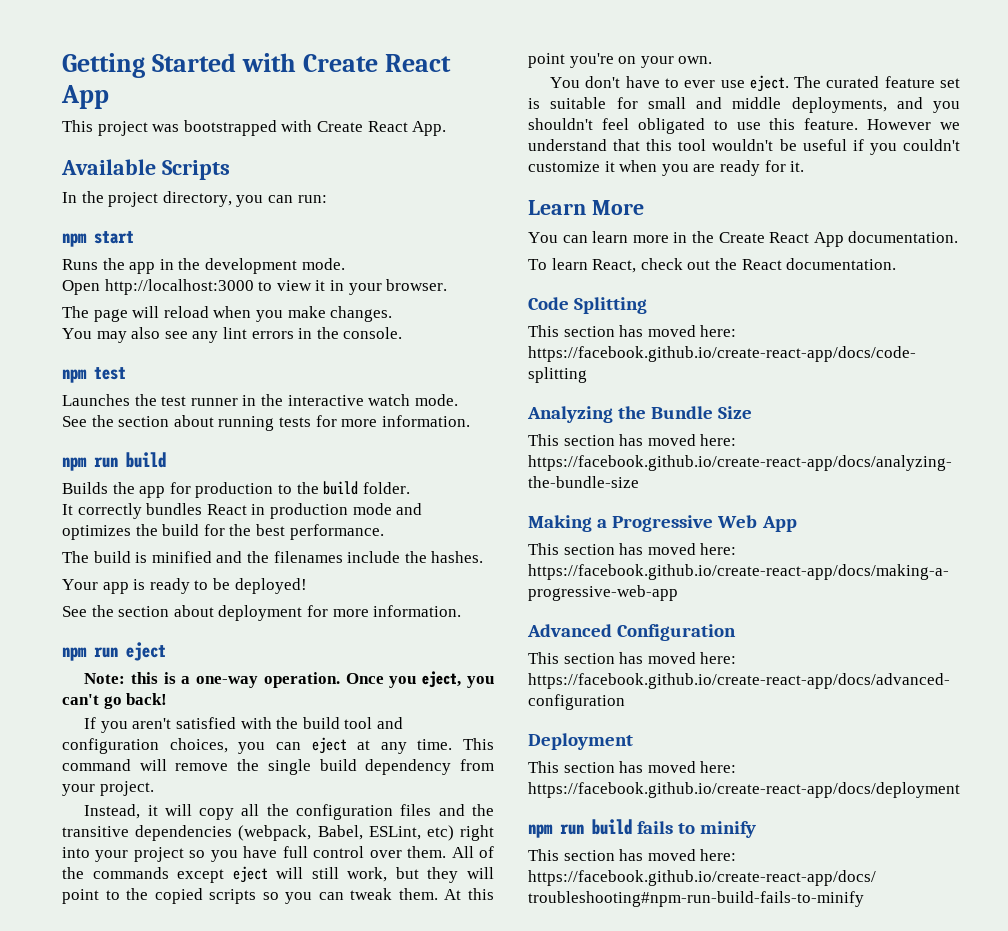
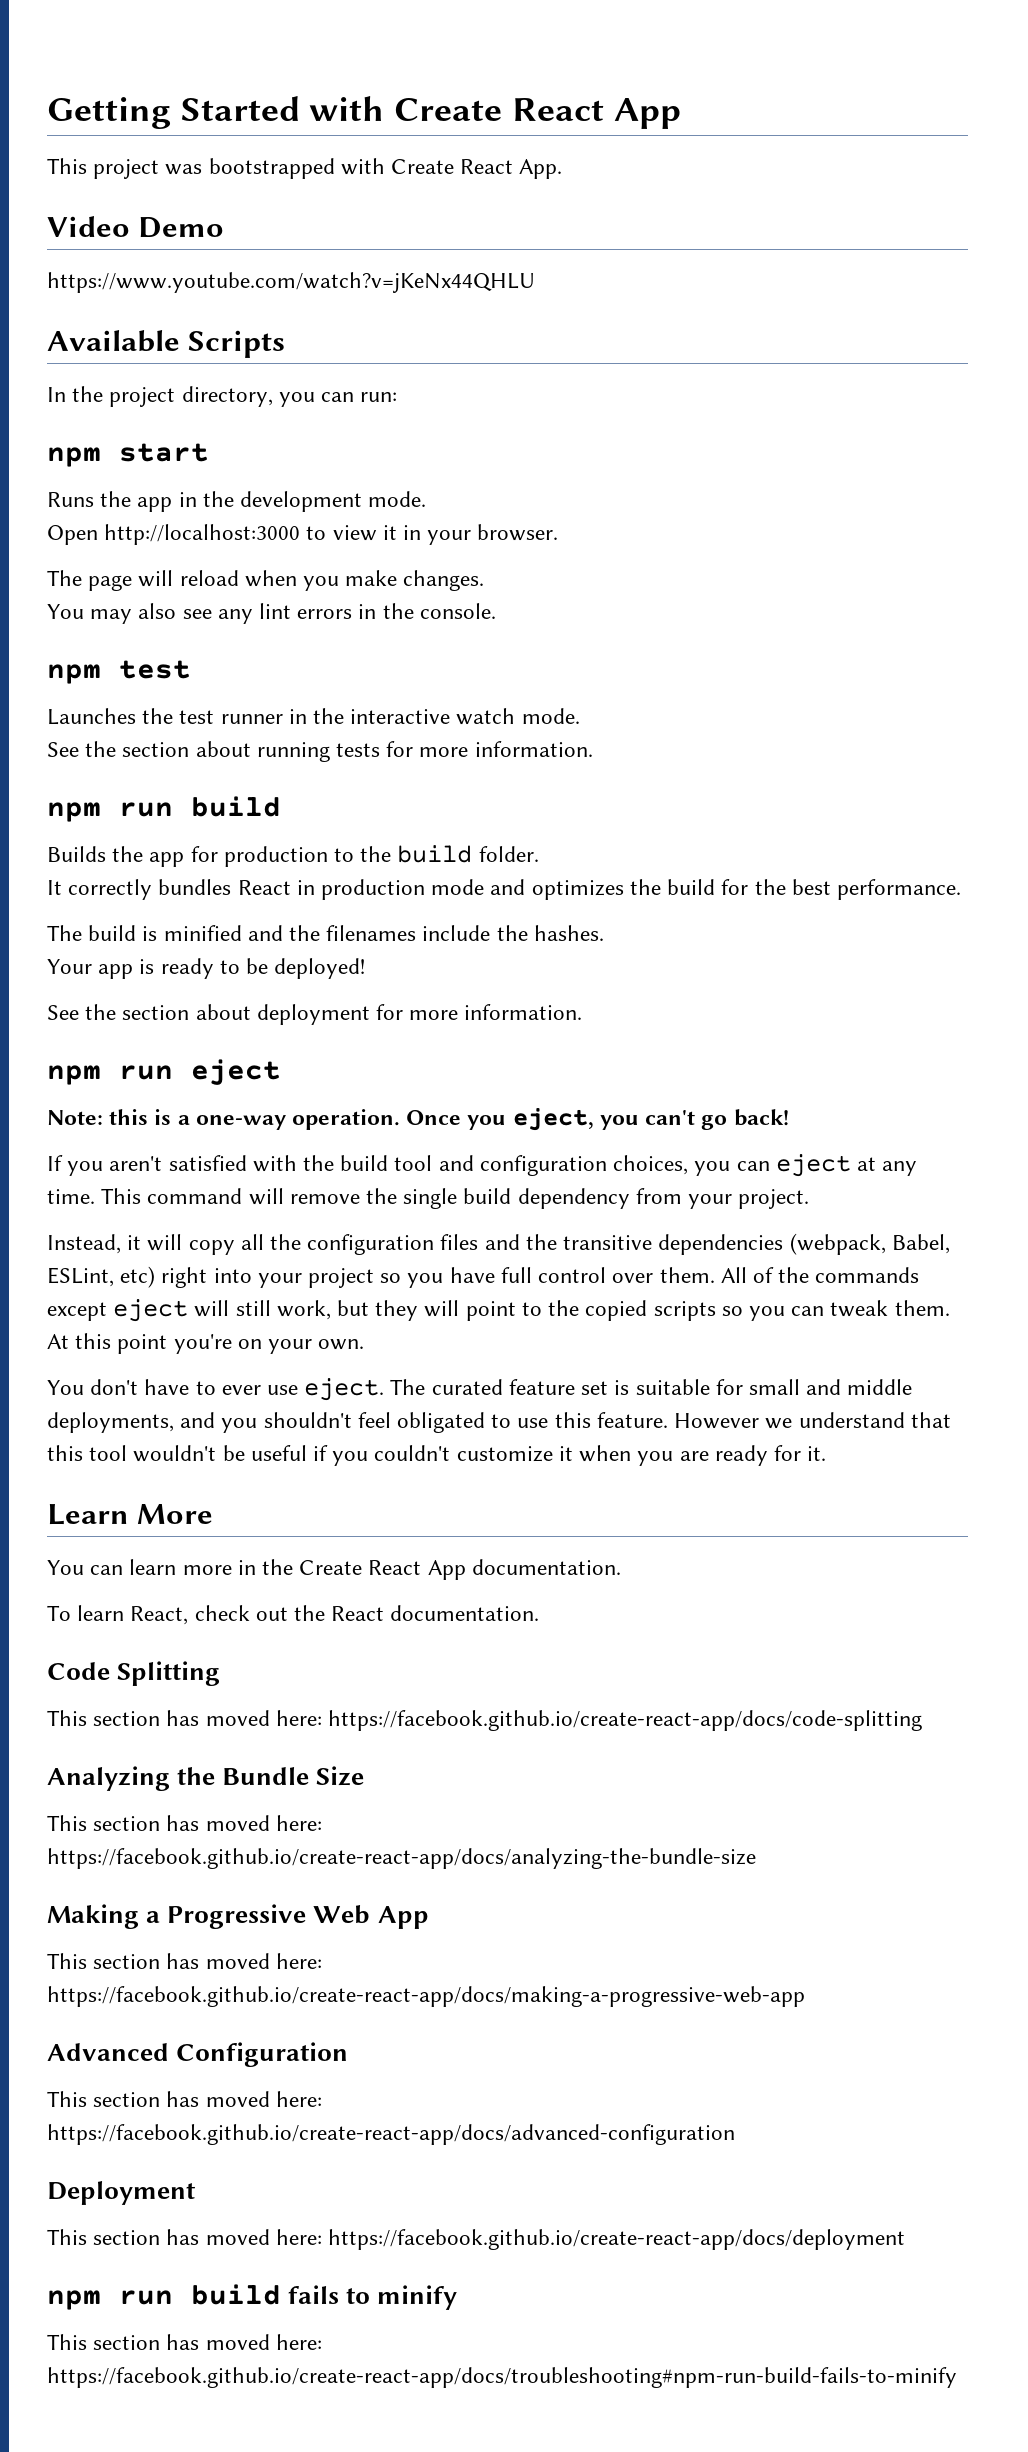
+ Video Demo
+ https://www.youtube.com/watch?v=jKeNx44QHLU

